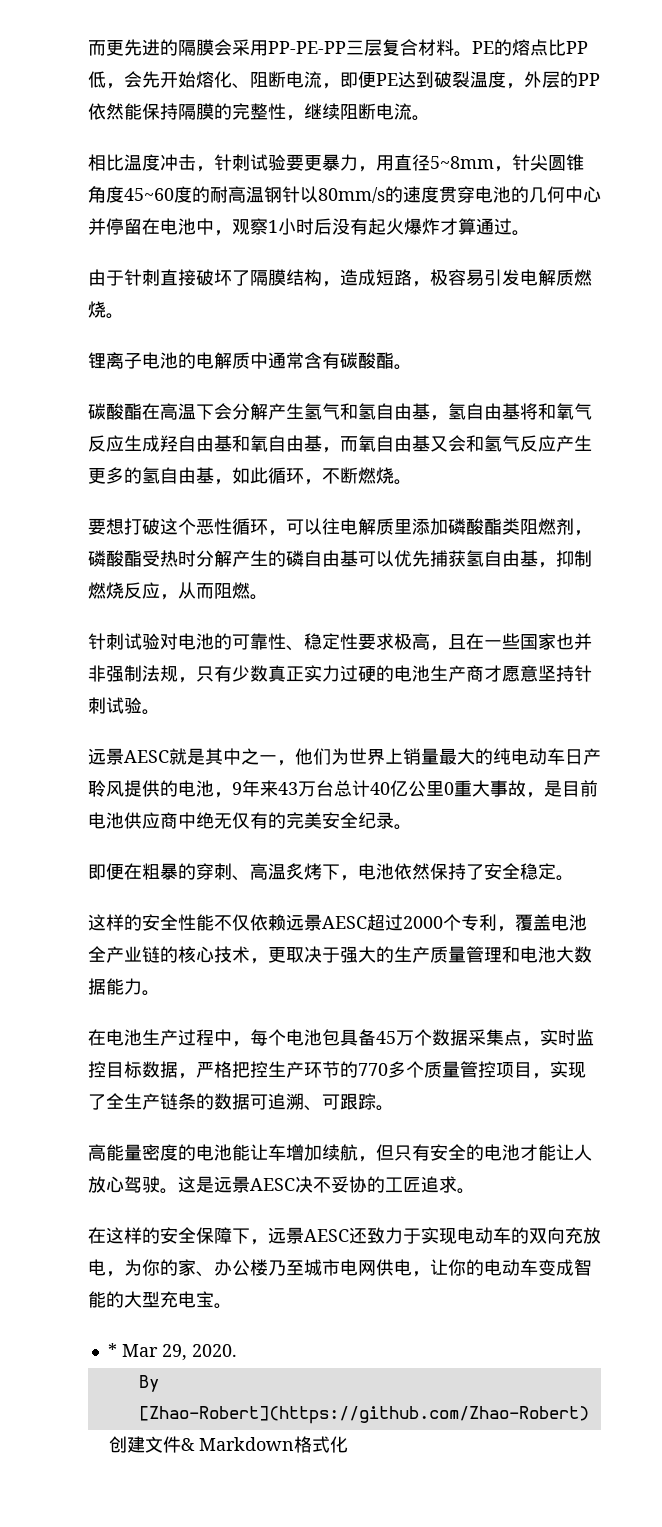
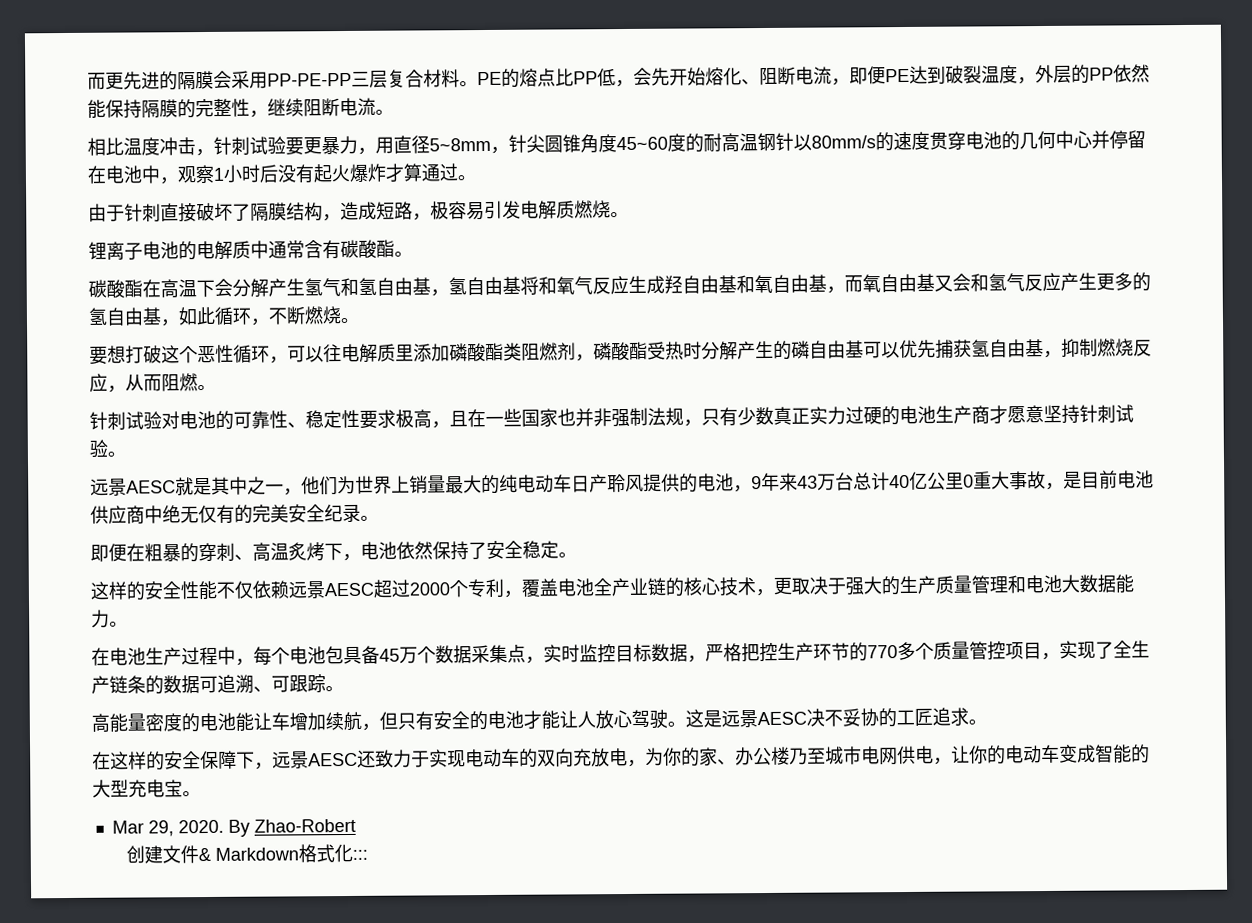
- * Mar 29, 2020.
- By [Zhao-Robert](https://github.com/Zhao-Robert)
+ Mar 29, 2020. By Zhao-Robert
- 创建文件& Markdown格式化
+ 创建文件& Markdown格式化:::

